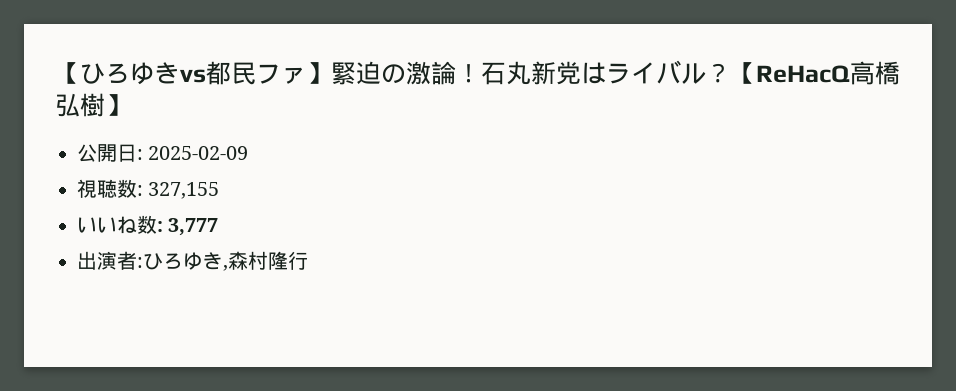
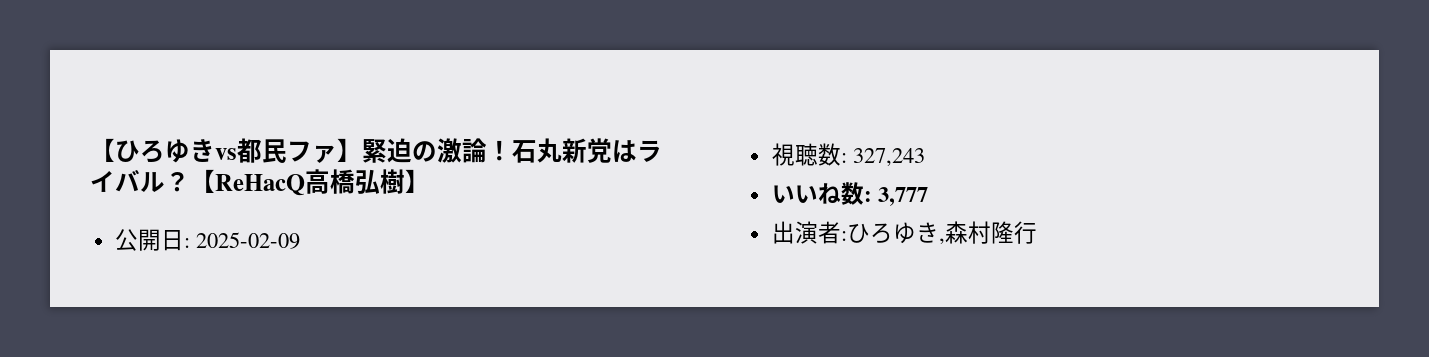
- 視聴数: 327,155
+ 視聴数: 327,243

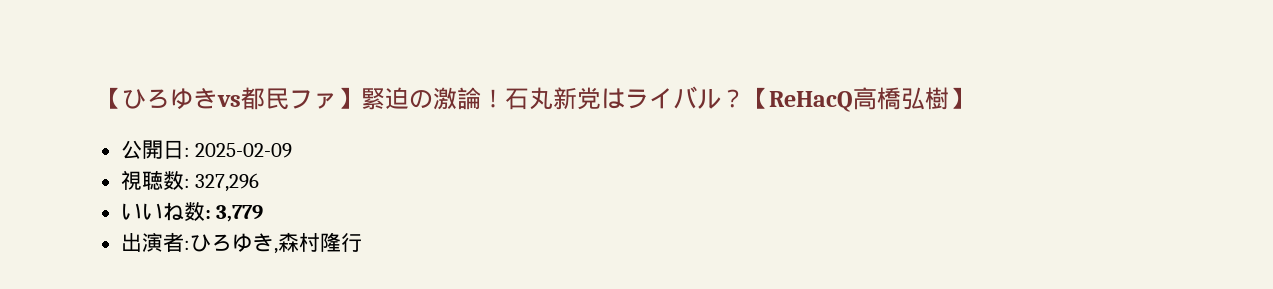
- 視聴数: 327,243
+ 視聴数: 327,296
- いいね数: 3,777
+ いいね数: 3,779

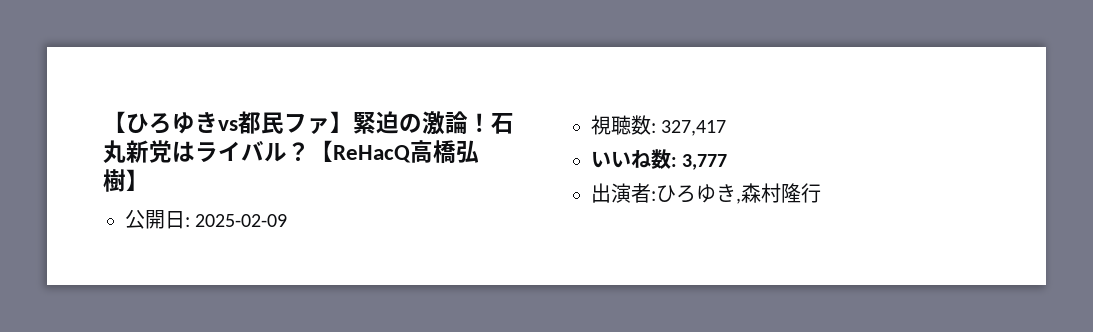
- 視聴数: 327,296
+ 視聴数: 327,417
- いいね数: 3,779
+ いいね数: 3,777

